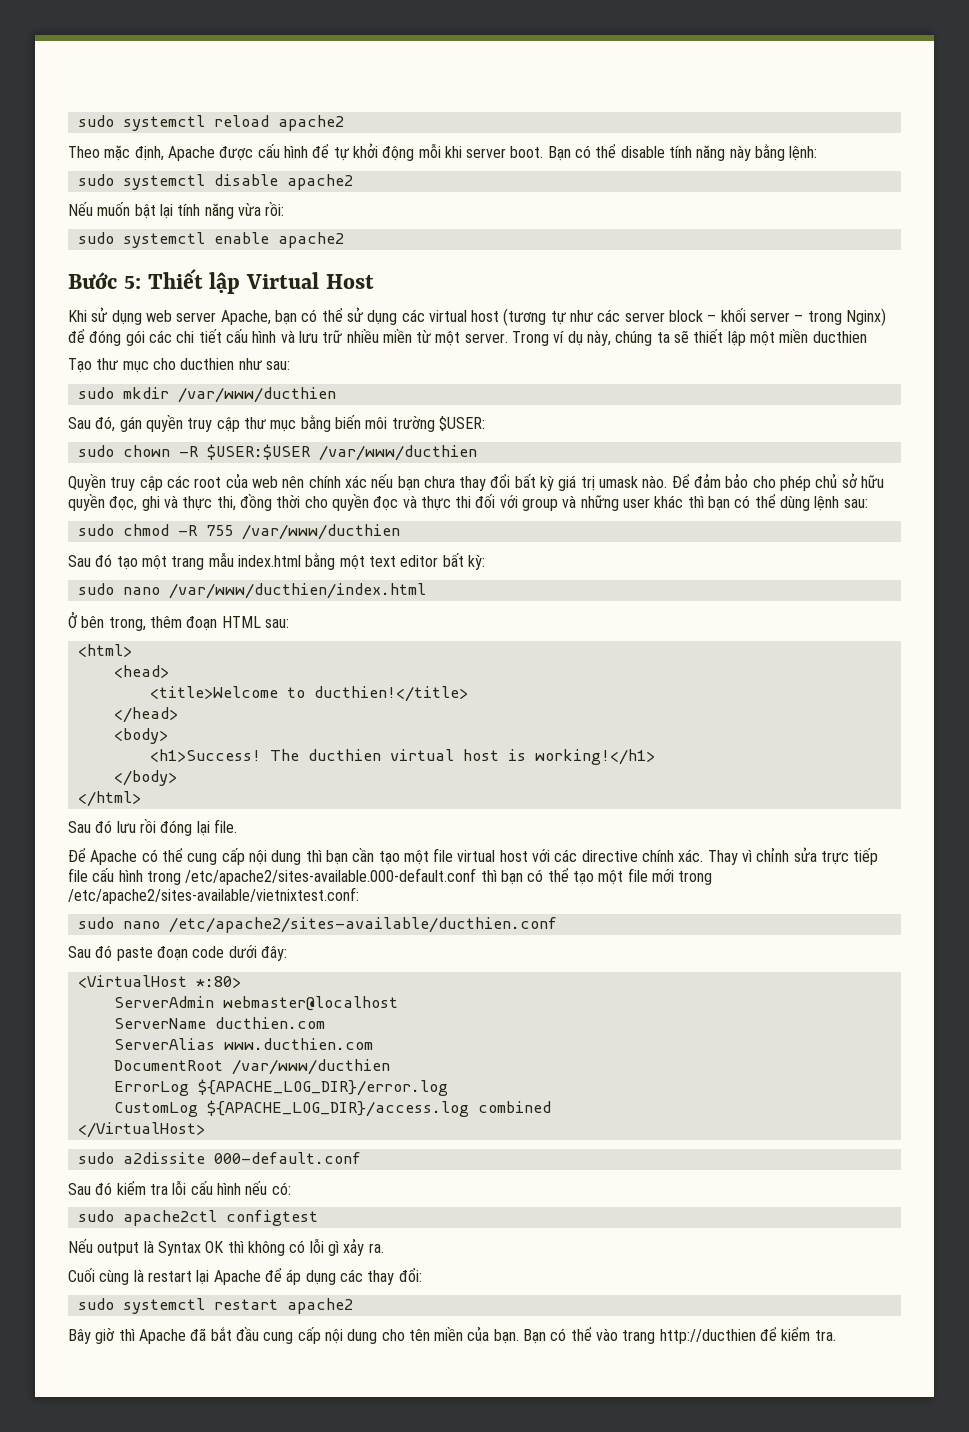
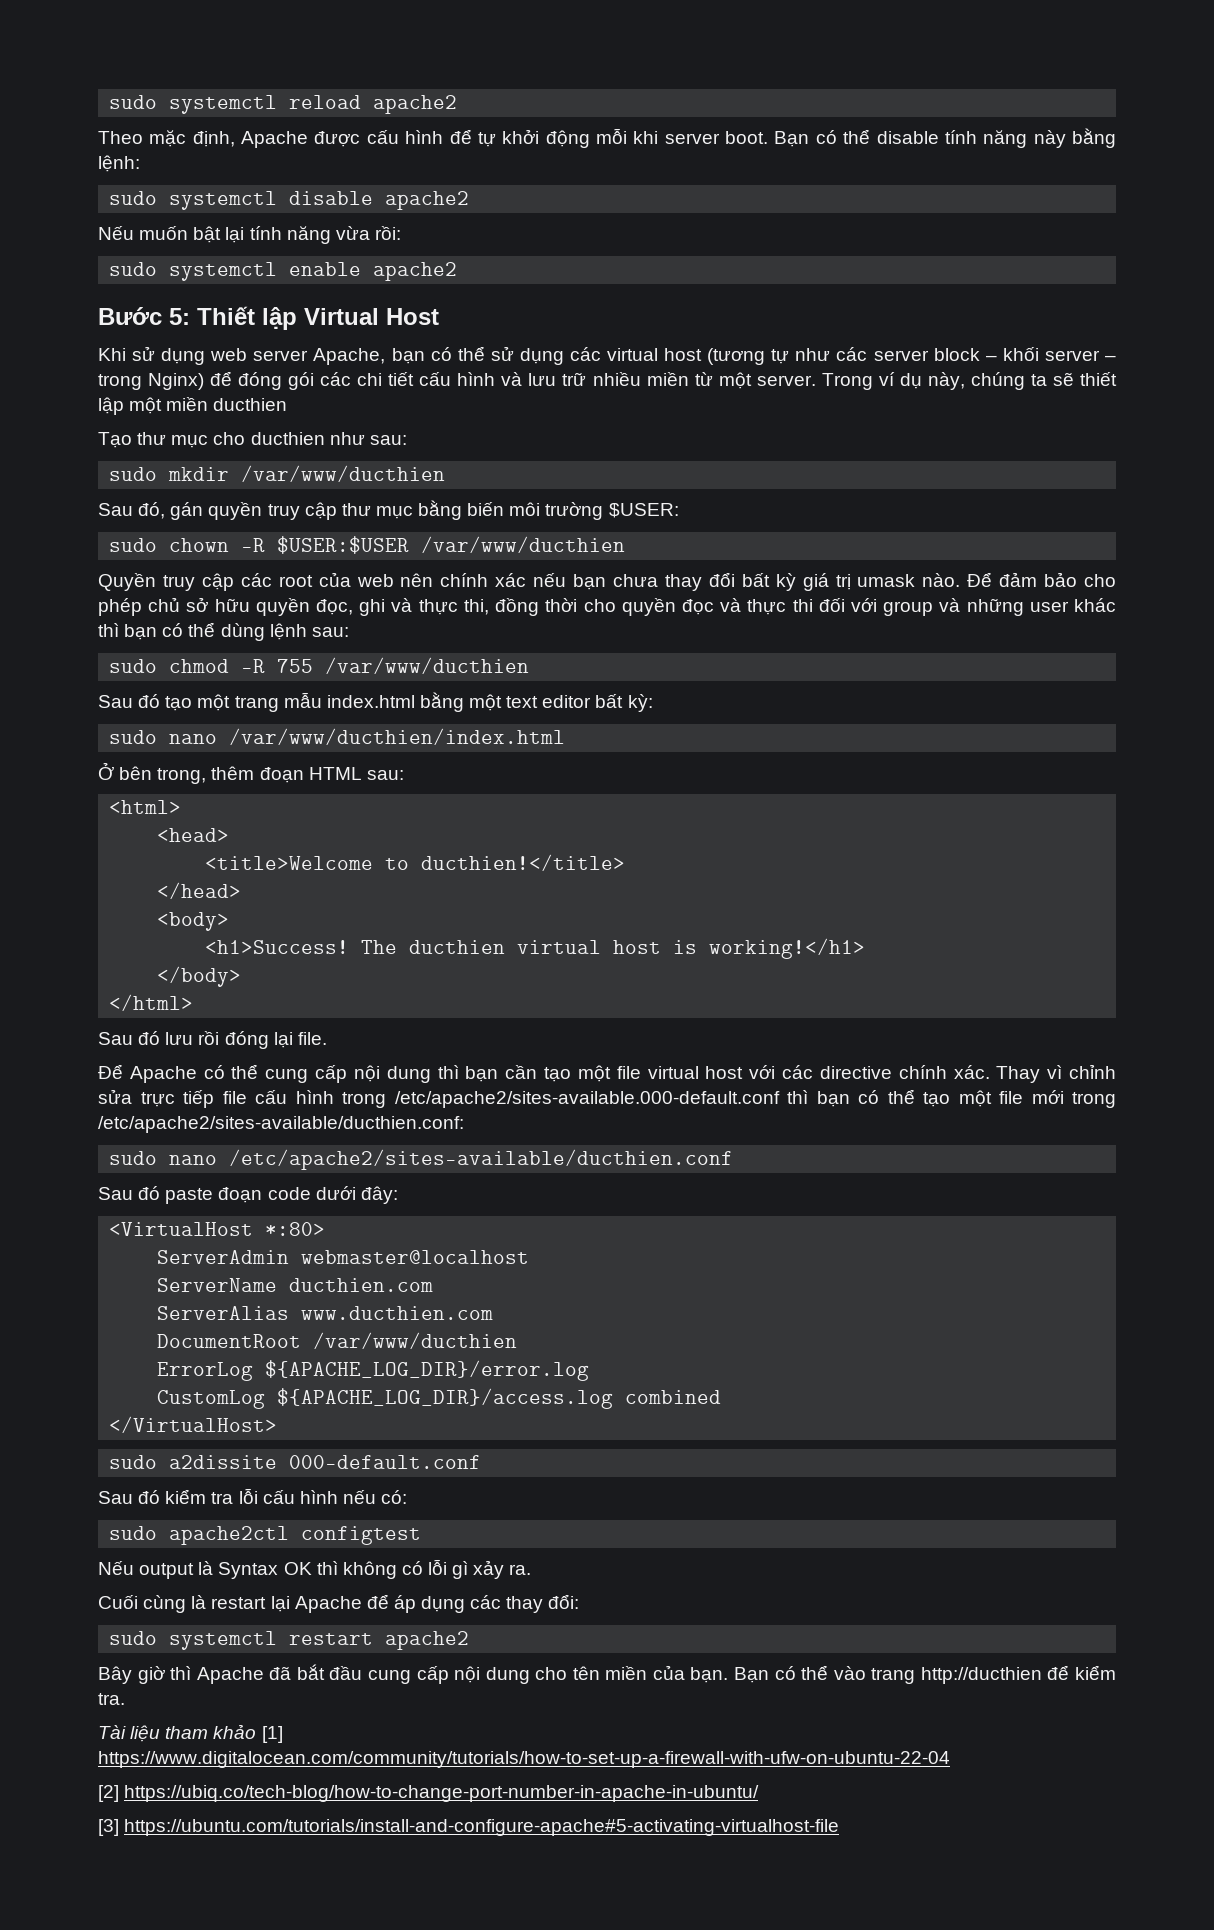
- Thay vì chỉnh sửa trực tiếp file cấu hình trong /etc/apache2/sites-available.000-default.conf thì bạn có thể tạo một file mới trong /etc/apache2/sites-available/vietnixtest.conf:
+ Thay vì chỉnh sửa trực tiếp file cấu hình trong /etc/apache2/sites-available.000-default.conf thì bạn có thể tạo một file mới trong /etc/apache2/sites-available/ducthien.conf:
+ Tài liệu tham khảo [1] https://www.digitalocean.com/community/tutorials/how-to-set-up-a-firewall-with-ufw-on-ubuntu-22-04
+ [2] https://ubiq.co/tech-blog/how-to-change-port-number-in-apache-in-ubuntu/
+ [3] https://ubuntu.com/tutorials/install-and-configure-apache#5-activating-virtualhost-file

